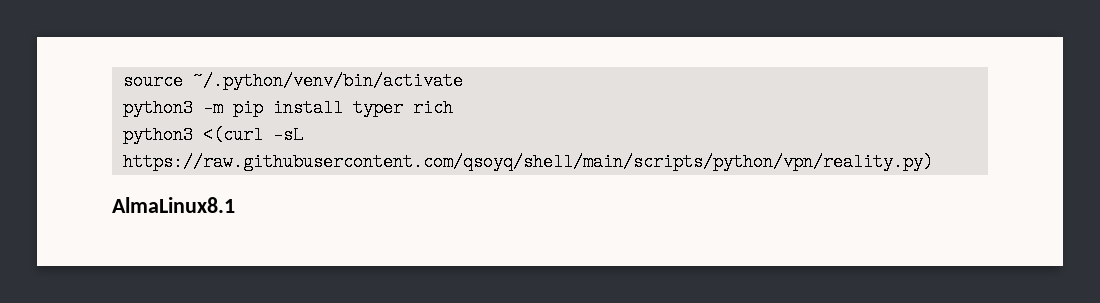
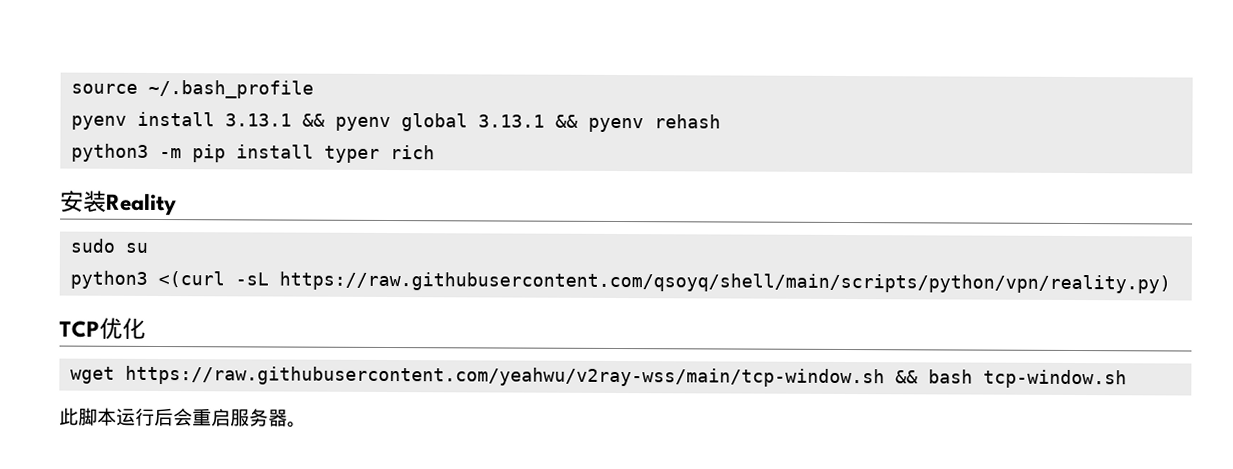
- source ~/.python/venv/bin/activate
+ source ~/.bash_profile
+ pyenv install 3.13.1 && pyenv global 3.13.1 && pyenv rehash
+ 安装Reality
+ sudo su
- AlmaLinux8.1
+ TCP优化
+ wget https://raw.githubusercontent.com/yeahwu/v2ray-wss/main/tcp-window.sh && bash tcp-window.sh
+ 此脚本运行后会重启服务器。

